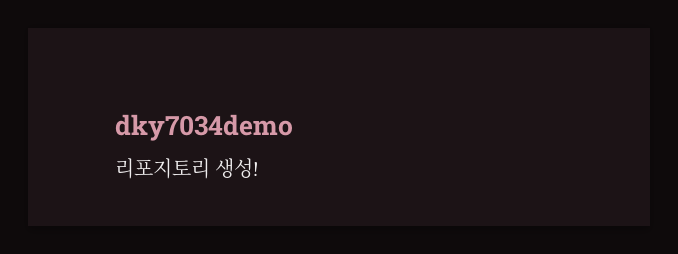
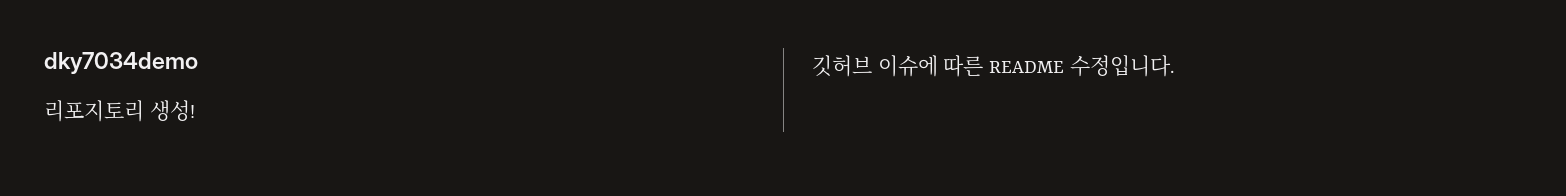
+ 깃허브 이슈에 따른 README 수정입니다.

